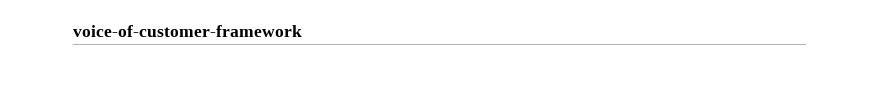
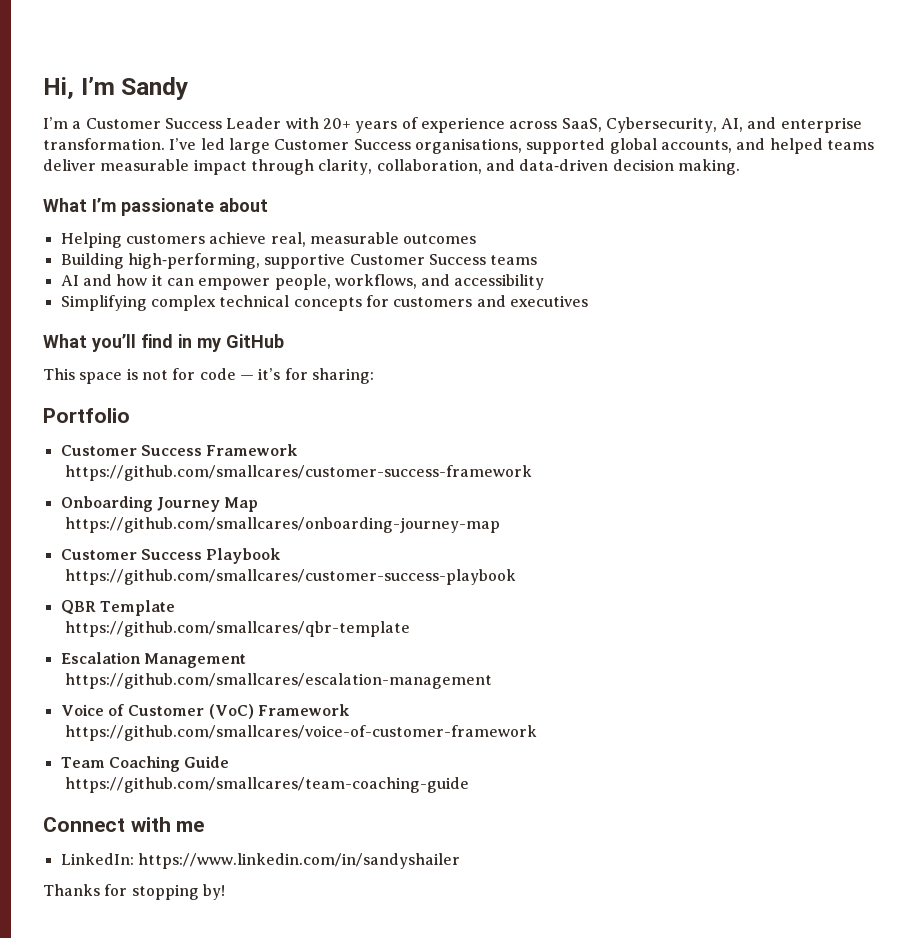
- voice-of-customer-framework
+ Hi, I’m Sandy
+ I’m a Customer Success Leader with 20+ years of experience across SaaS, Cybersecurity, AI, and enterprise transformation. I’ve led large Customer Success organisations, supported global accounts, and helped teams deliver measurable impact through clarity, collaboration, and data‑driven decision making.
+ What I’m passionate about
+ Helping customers achieve real, measurable outcomes
+ Building high‑performing, supportive Customer Success teams
+ AI and how it can empower people, workflows, and accessibility
+ Simplifying complex technical concepts for customers and executives
+ What you’ll find in my GitHub
+ This space is not for code — it’s for sharing:
+ Portfolio
+ Customer Success Framework
+ https://github.com/smallcares/customer-success-framework
+ Onboarding Journey Map
+ https://github.com/smallcares/onboarding-journey-map
+ Customer Success Playbook
+ https://github.com/smallcares/customer-success-playbook
+ QBR Template
+ https://github.com/smallcares/qbr-template
+ Escalation Management
+ https://github.com/smallcares/escalation-management
+ Voice of Customer (VoC) Framework
+ https://github.com/smallcares/voice-of-customer-framework
+ Team Coaching Guide
+ https://github.com/smallcares/team-coaching-guide
+ Connect with me
+ LinkedIn: https://www.linkedin.com/in/sandyshailer
+ Thanks for stopping by!

